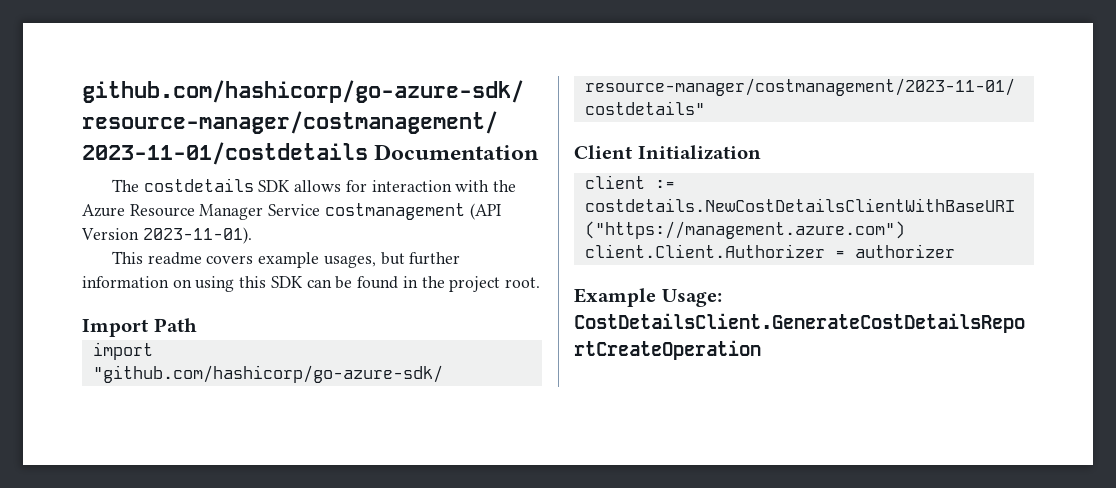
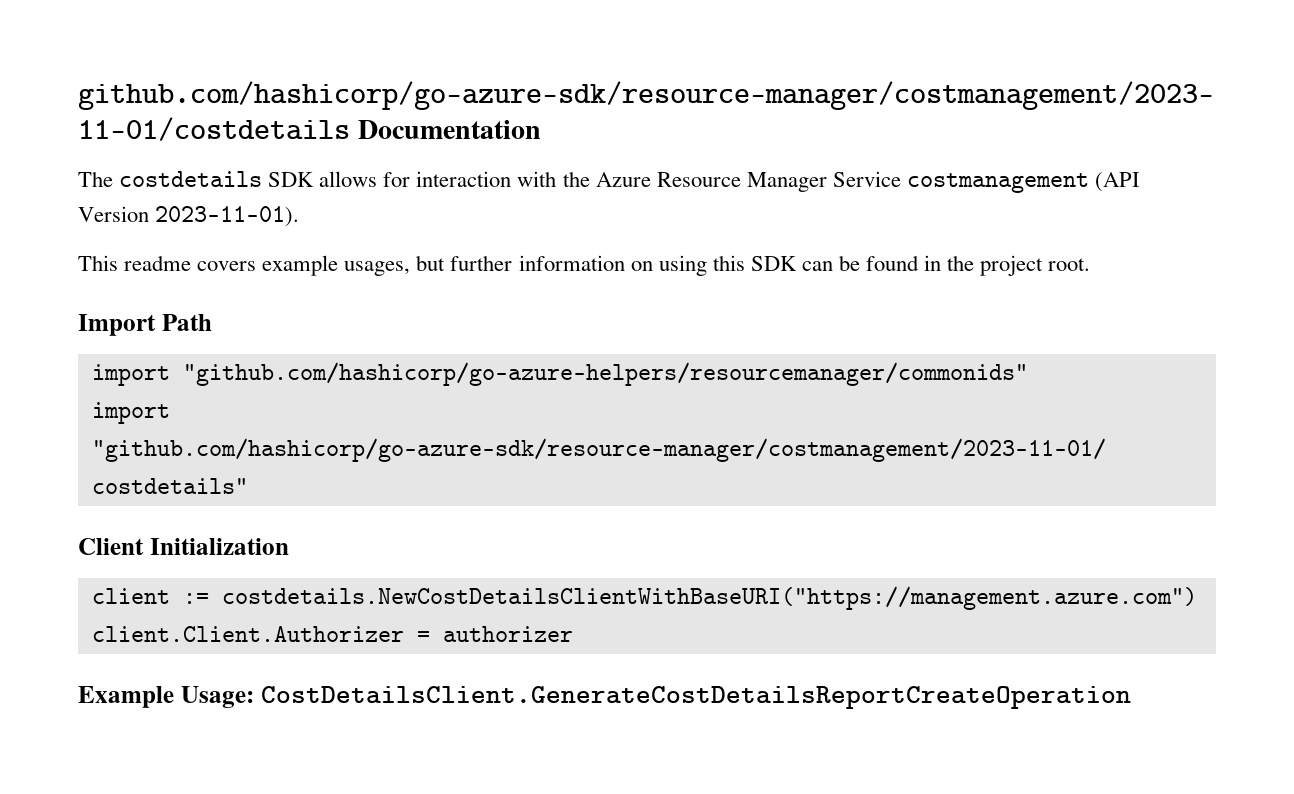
+ import "github.com/hashicorp/go-azure-helpers/resourcemanager/commonids"

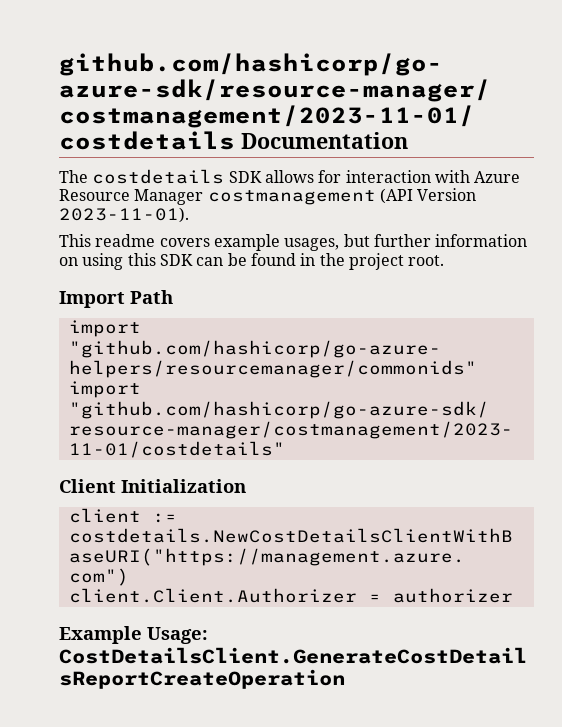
- The costdetails SDK allows for interaction with the Azure Resource Manager Service costmanagement (API Version 2023-11-01).
+ The costdetails SDK allows for interaction with Azure Resource Manager costmanagement (API Version 2023-11-01).

